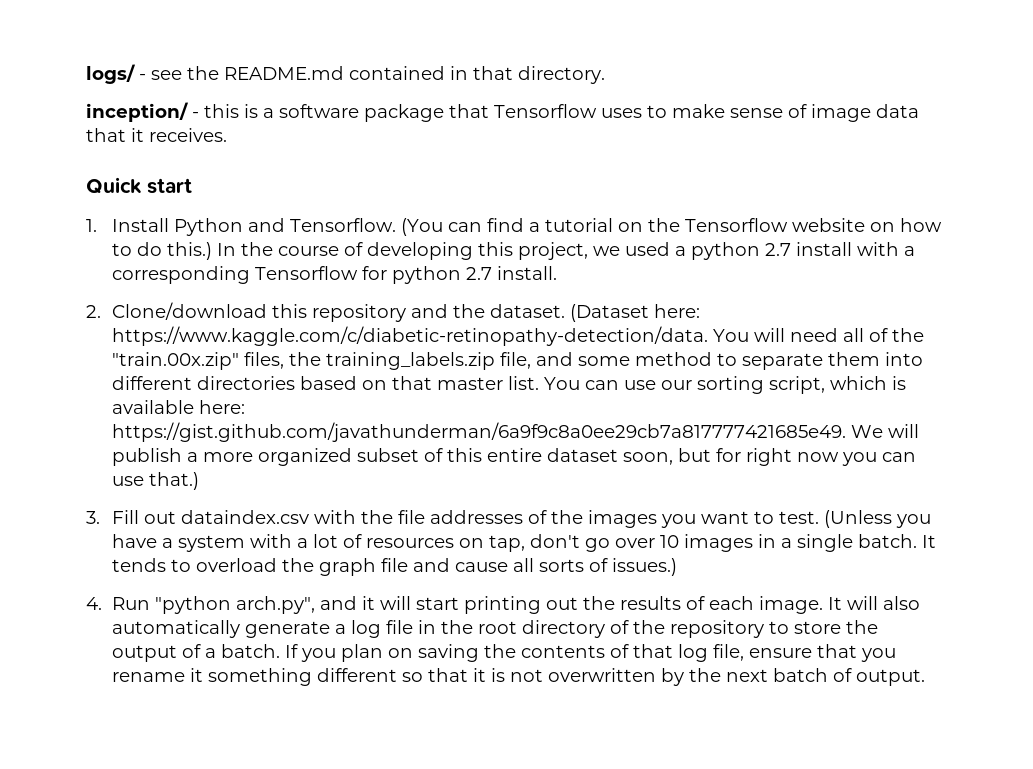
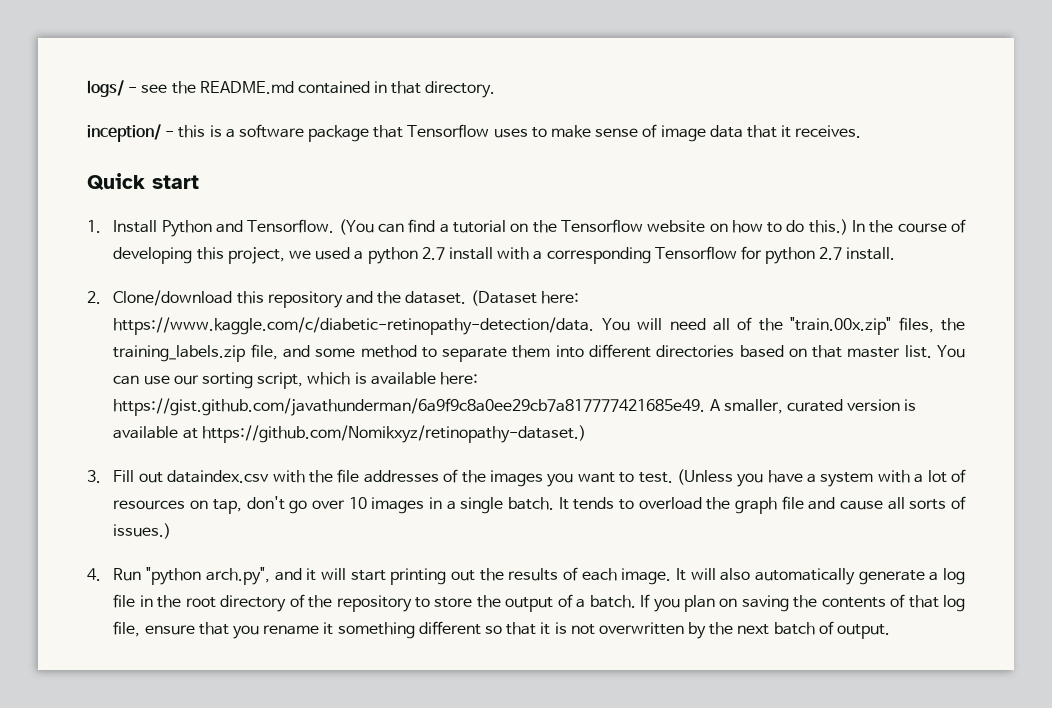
- You can use our sorting script, which is available here: https://gist.github.com/javathunderman/6a9f9c8a0ee29cb7a817777421685e49. We will publish a more organized subset of this entire dataset soon, but for right now you can use that.)
+ You can use our sorting script, which is available here: https://gist.github.com/javathunderman/6a9f9c8a0ee29cb7a817777421685e49. A smaller, curated version is available at https://github.com/Nomikxyz/retinopathy-dataset.)

